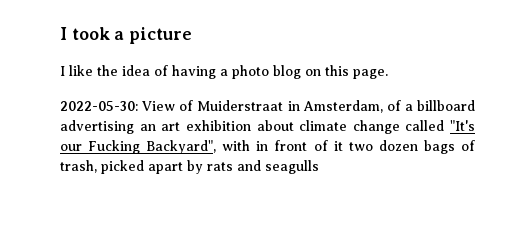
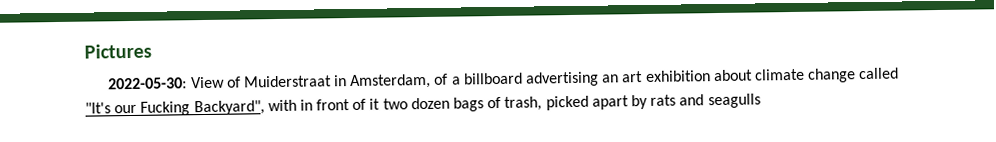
- I took a picture
- I like the idea of having a photo blog on this page.
+ Pictures

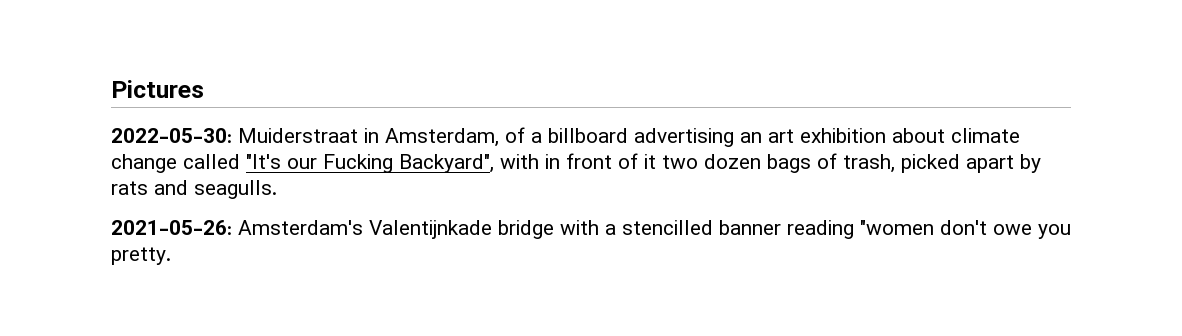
- 2022-05-30: View of Muiderstraat in Amsterdam, of a billboard advertising an art exhibition about climate change called "It's our Fucking Backyard", with in front of it two dozen bags of trash, picked apart by rats and seagulls
+ 2022-05-30: Muiderstraat in Amsterdam, of a billboard advertising an art exhibition about climate change called "It's our Fucking Backyard", with in front of it two dozen bags of trash, picked apart by rats and seagulls.
+ 2021-05-26: Amsterdam's Valentijnkade bridge with a stencilled banner reading "women don't owe you pretty.

